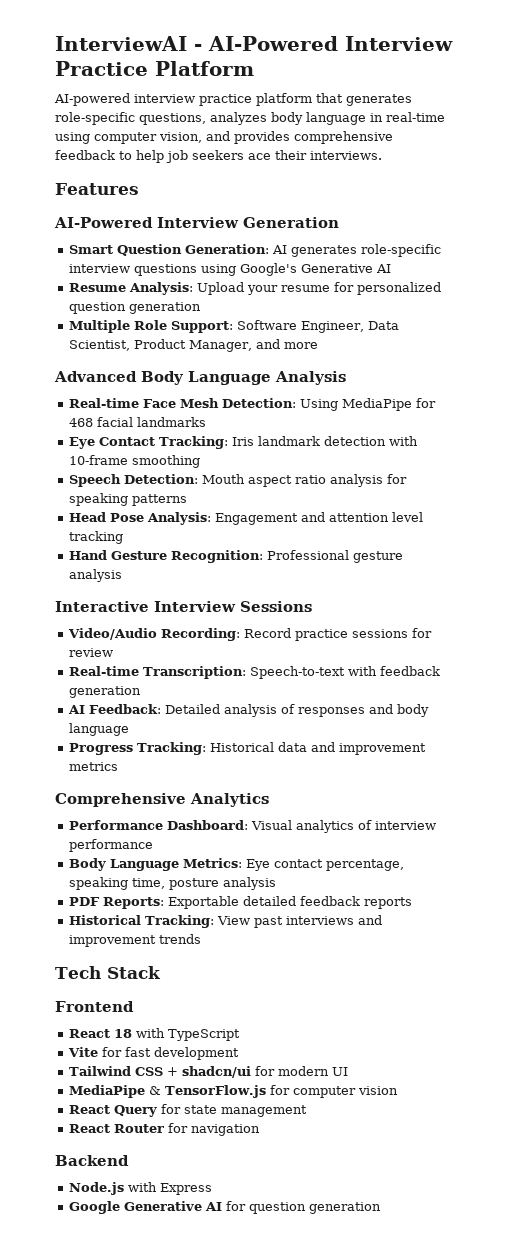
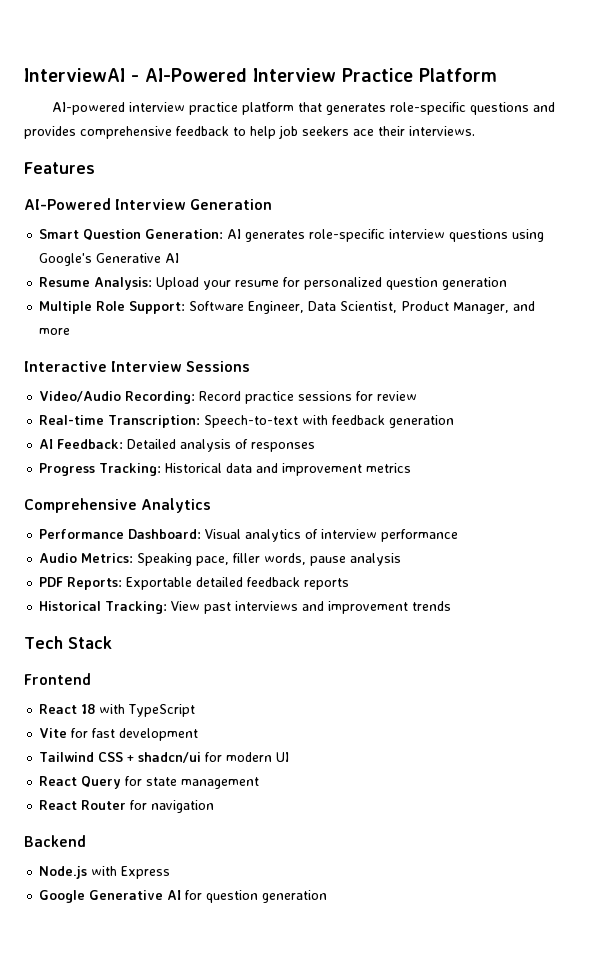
- AI-powered interview practice platform that generates role-specific questions, analyzes body language in real-time using computer vision, and provides comprehensive feedback to help job seekers ace their interviews.
+ AI-powered interview practice platform that generates role-specific questions and provides comprehensive feedback to help job seekers ace their interviews.
- Advanced Body Language Analysis
- Real-time Face Mesh Detection: Using MediaPipe for 468 facial landmarks
- Eye Contact Tracking: Iris landmark detection with 10-frame smoothing
- Speech Detection: Mouth aspect ratio analysis for speaking patterns
- Head Pose Analysis: Engagement and attention level tracking
- Hand Gesture Recognition: Professional gesture analysis
- AI Feedback: Detailed analysis of responses and body language
+ AI Feedback: Detailed analysis of responses
- Body Language Metrics: Eye contact percentage, speaking time, posture analysis
+ Audio Metrics: Speaking pace, filler words, pause analysis
- MediaPipe & TensorFlow.js for computer vision

